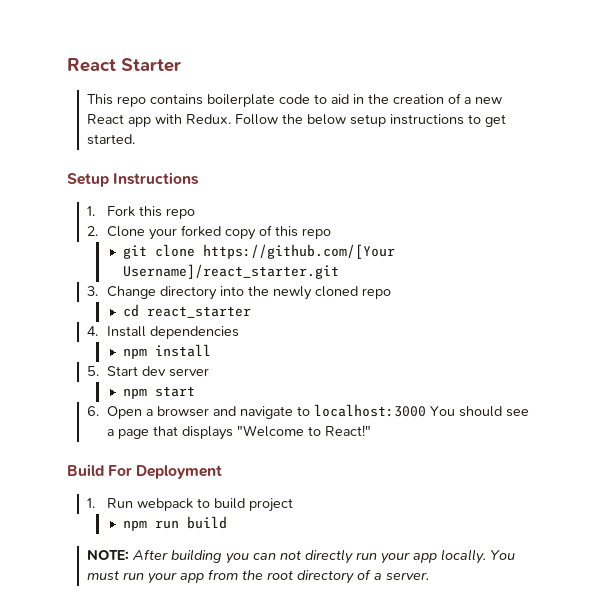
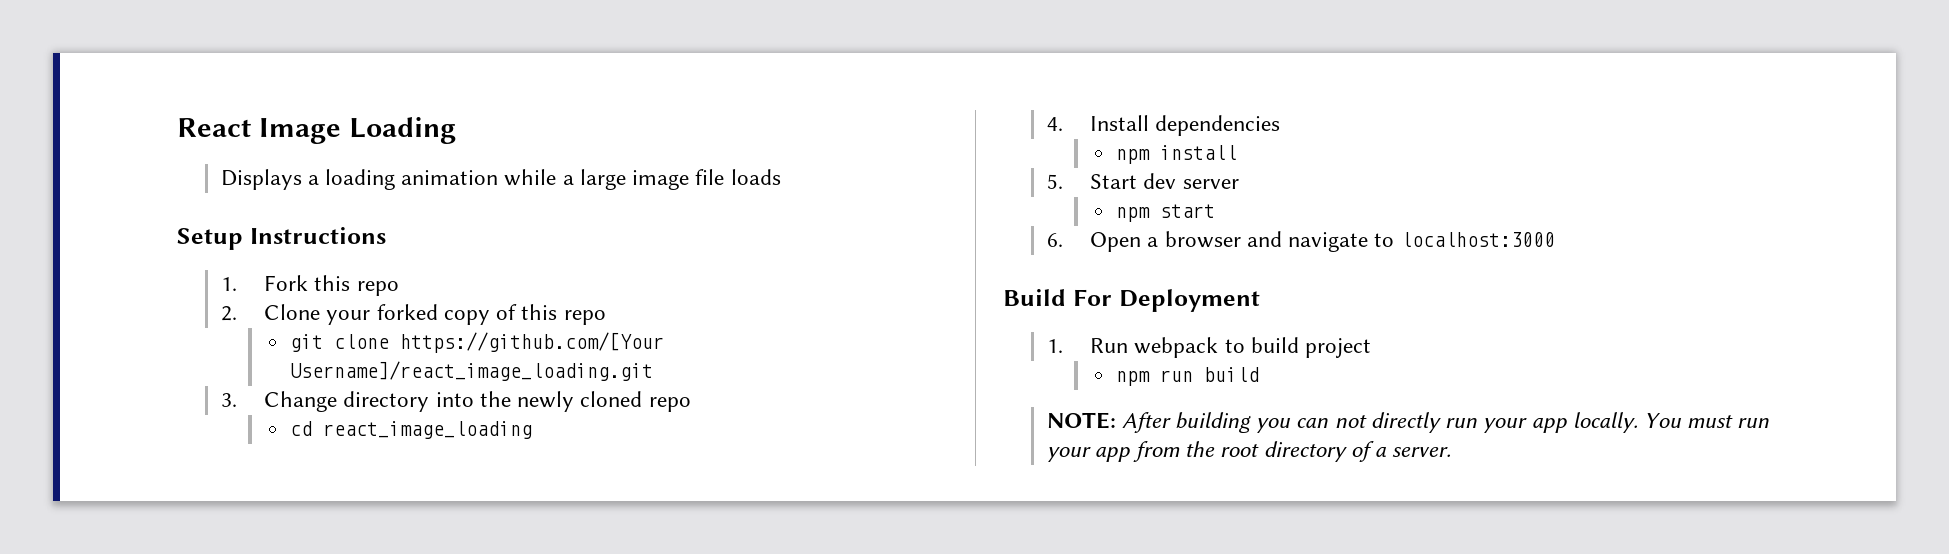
- React Starter
- This repo contains boilerplate code to aid in the creation of a new React app with Redux. Follow the below setup instructions to get started.
+ React Image Loading
+ Displays a loading animation while a large image file loads
- git clone https://github.com/[Your Username]/react_starter.git
+ git clone https://github.com/[Your Username]/react_image_loading.git
- cd react_starter
+ cd react_image_loading
- 6. Open a browser and navigate to localhost:3000 You should see a page that displays "Welcome to React!"
+ 6. Open a browser and navigate to localhost:3000

